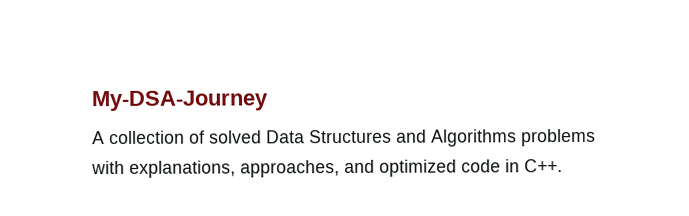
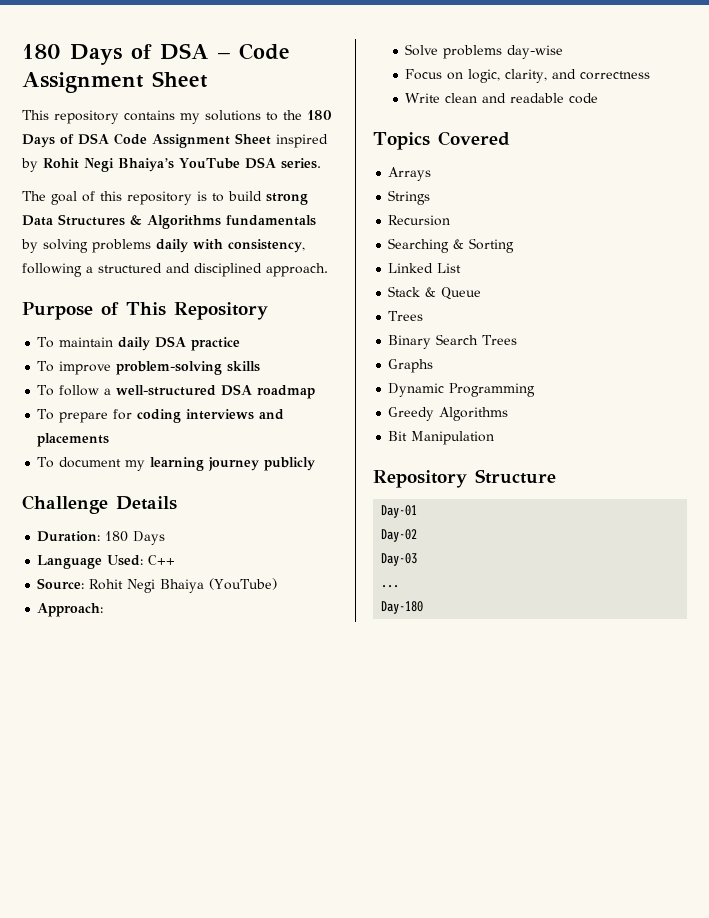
- My-DSA-Journey
- A collection of solved Data Structures and Algorithms problems with explanations, approaches, and optimized code in C++.
+ 180 Days of DSA – Code Assignment Sheet
+ This repository contains my solutions to the 180 Days of DSA Code Assignment Sheet inspired by Rohit Negi Bhaiya’s YouTube DSA series.
+ The goal of this repository is to build strong Data Structures & Algorithms fundamentals by solving problems daily with consistency, following a structured and disciplined approach.
+ Purpose of This Repository
+ To maintain daily DSA practice
+ To improve problem-solving skills
+ To follow a well-structured DSA roadmap
+ To prepare for coding interviews and placements
+ To document my learning journey publicly
+ Challenge Details
+ Duration: 180 Days
+ Language Used: C++
+ Source: Rohit Negi Bhaiya (YouTube)
+ Approach:
+ Solve problems day-wise
+ Focus on logic, clarity, and correctness
+ Write clean and readable code
+ Topics Covered
+ Arrays
+ Strings
+ Recursion
+ Searching & Sorting
+ Linked List
+ Stack & Queue
+ Trees
+ Binary Search Trees
+ Graphs
+ Dynamic Programming
+ Greedy Algorithms
+ Bit Manipulation
+ Repository Structure
+ Day-01
+ Day-02
+ Day-03
+ ...
+ Day-180

